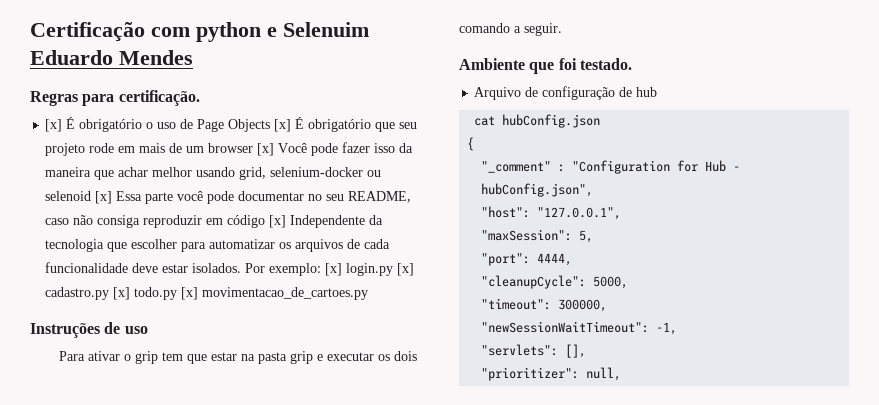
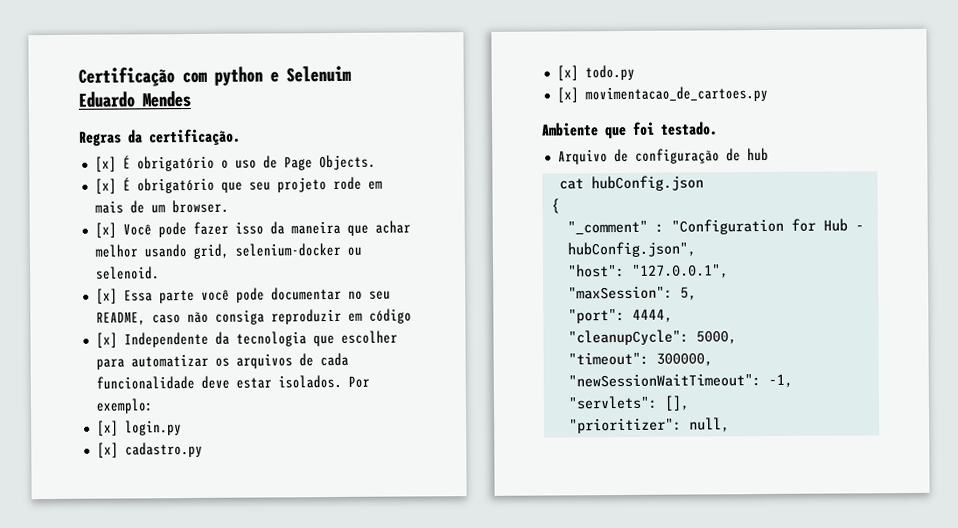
- Regras para certificação.
+ Regras da certificação.
- [x] É obrigatório o uso de Page Objects [x] É obrigatório que seu projeto rode em mais de um browser [x] Você pode fazer isso da maneira que achar melhor usando grid, selenium-docker ou selenoid [x] Essa parte você pode documentar no seu README, caso não consiga reproduzir em código [x] Independente da tecnologia que escolher para automatizar os arquivos de cada funcionalidade deve estar isolados.
+ [x] É obrigatório o uso de Page Objects.
+ [x] É obrigatório que seu projeto rode em mais de um browser.
+ [x] Você pode fazer isso da maneira que achar melhor usando grid, selenium-docker ou selenoid.
+ [x] Essa parte você pode documentar no seu README, caso não consiga reproduzir em código
+ [x] Independente da tecnologia que escolher para automatizar os arquivos de cada funcionalidade deve estar isolados.
- Por exemplo: [x] login.py [x] cadastro.py [x] todo.py [x] movimentacao_de_cartoes.py
+ Por exemplo:
+ [x] login.py
+ [x] cadastro.py
+ [x] todo.py
+ [x] movimentacao_de_cartoes.py
- Instruções de uso
- Para ativar o grip tem que estar na pasta grip e executar os dois comando a seguir.

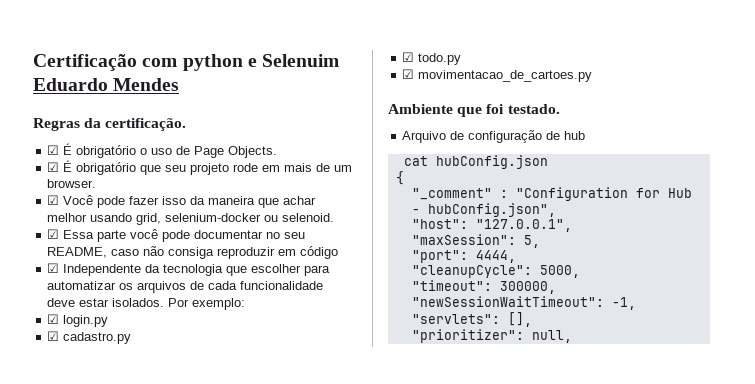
- [x] É obrigatório o uso de Page Objects.
+ ☑ É obrigatório o uso de Page Objects.
- [x] É obrigatório que seu projeto rode em mais de um browser.
+ ☑ É obrigatório que seu projeto rode em mais de um browser.
- [x] Você pode fazer isso da maneira que achar melhor usando grid, selenium-docker ou selenoid.
+ ☑ Você pode fazer isso da maneira que achar melhor usando grid, selenium-docker ou selenoid.
- [x] Essa parte você pode documentar no seu README, caso não consiga reproduzir em código
+ ☑ Essa parte você pode documentar no seu README, caso não consiga reproduzir em código
- [x] Independente da tecnologia que escolher para automatizar os arquivos de cada funcionalidade deve estar isolados.
+ ☑ Independente da tecnologia que escolher para automatizar os arquivos de cada funcionalidade deve estar isolados.
- [x] login.py
+ ☑ login.py
- [x] cadastro.py
+ ☑ cadastro.py
- [x] todo.py
+ ☑ todo.py
- [x] movimentacao_de_cartoes.py
+ ☑ movimentacao_de_cartoes.py

